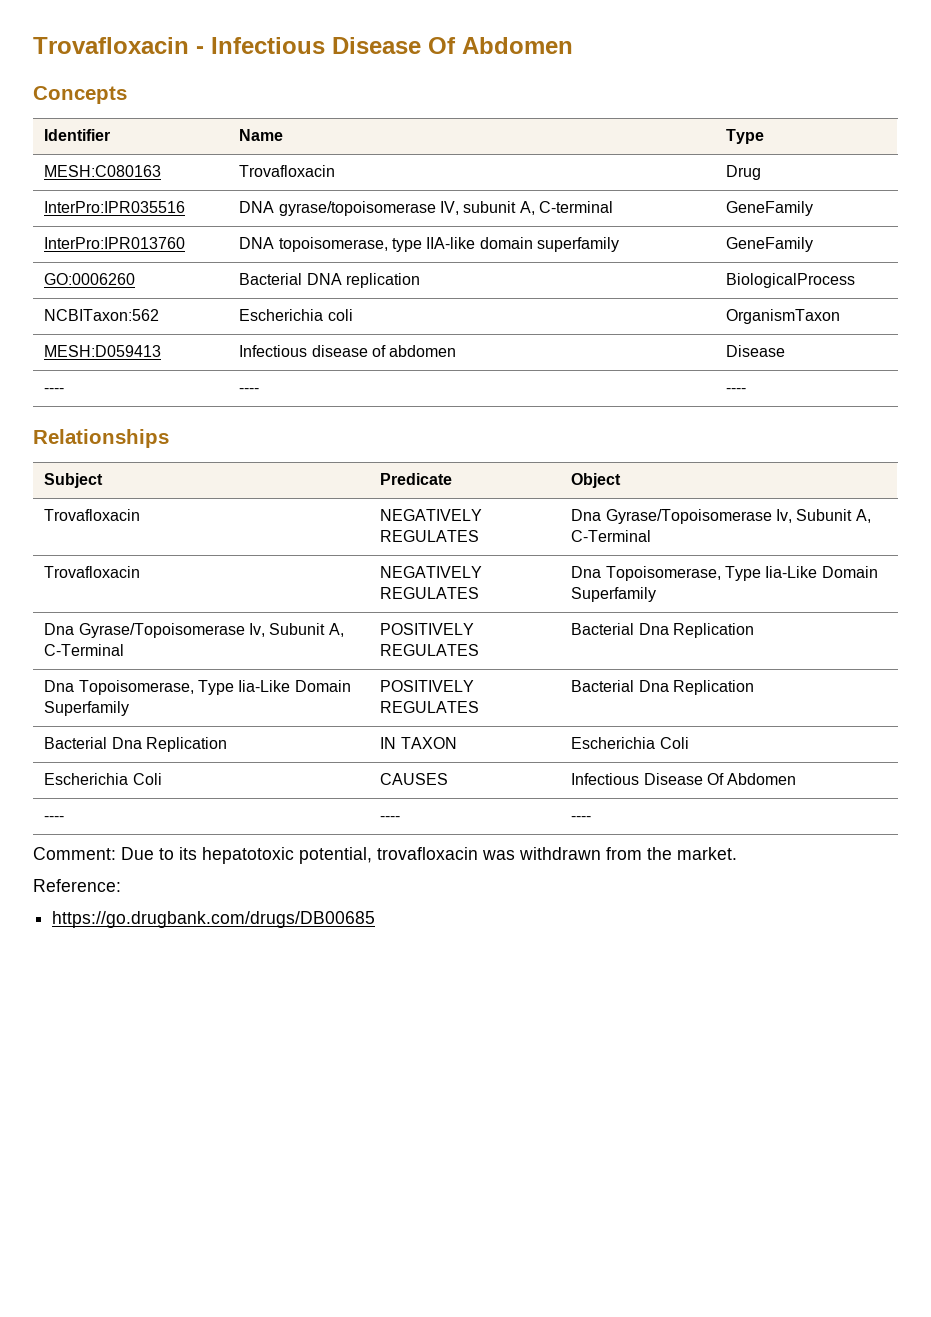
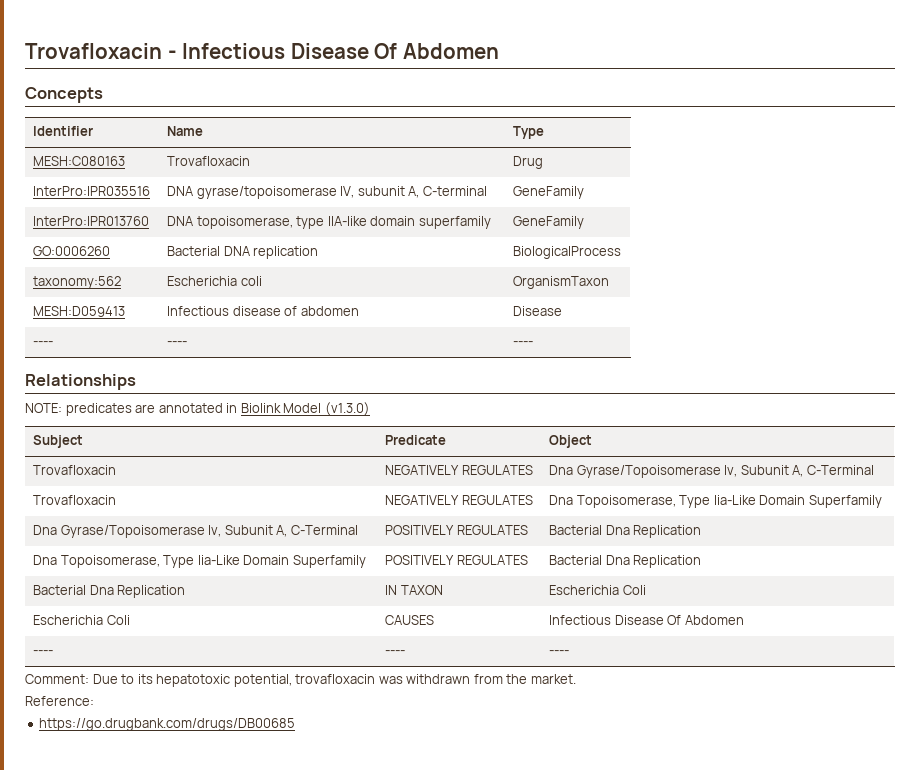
- NCBITaxon:562 | Escherichia coli | OrganismTaxon
+ taxonomy:562 | Escherichia coli | OrganismTaxon
+ NOTE: predicates are annotated in Biolink Model (v1.3.0)

